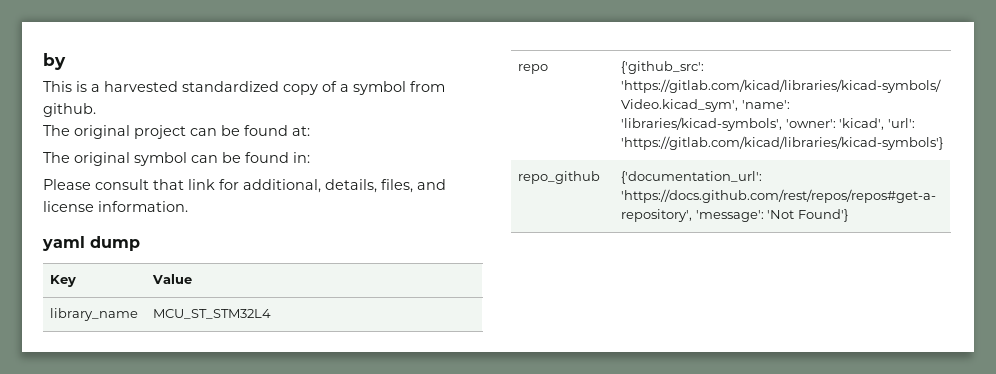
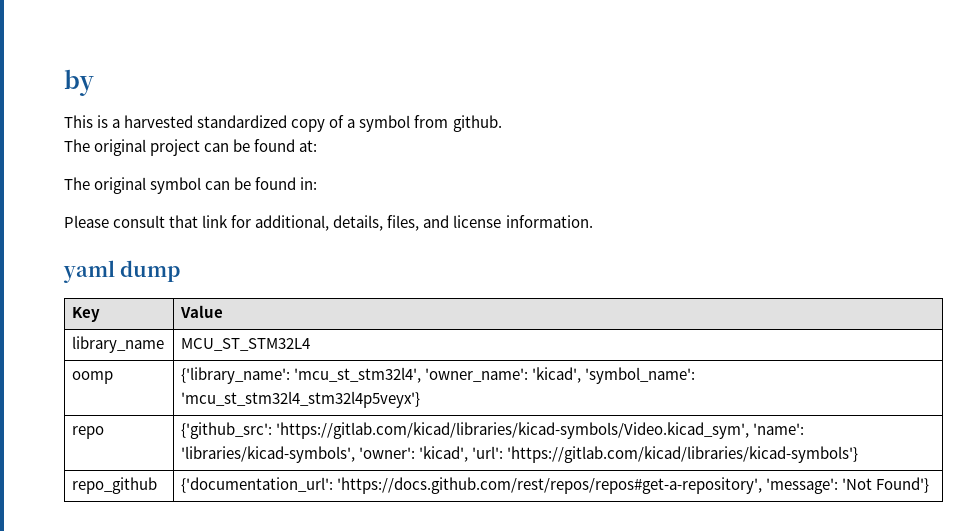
+ oomp | {'library_name': 'mcu_st_stm32l4', 'owner_name': 'kicad', 'symbol_name': 'mcu_st_stm32l4_stm32l4p5veyx'}

